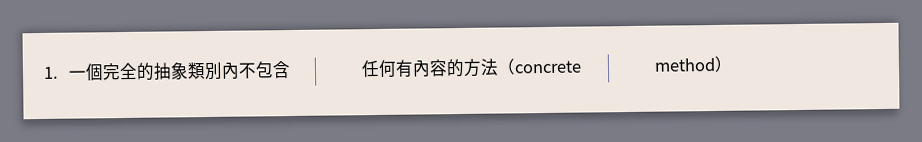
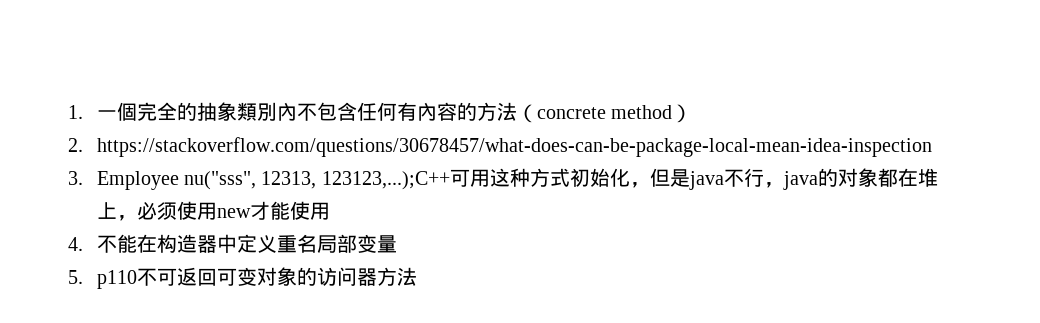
+ 2. https://stackoverflow.com/questions/30678457/what-does-can-be-package-local-mean-idea-inspection
+ 3. Employee nu("sss", 12313, 123123,...);C++可用这种方式初始化，但是java不行，java的对象都在堆上，必须使用new才能使用
+ 4.不能在构造器中定义重名局部变量
+ 5. p110不可返回可变对象的访问器方法

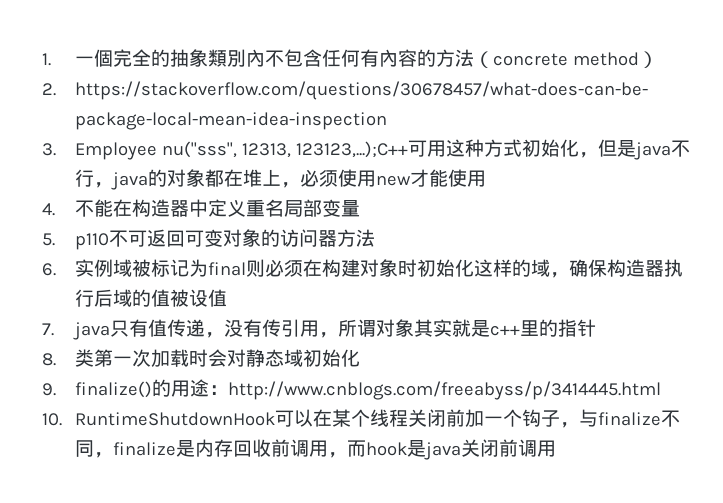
+ 6.实例域被标记为final则必须在构建对象时初始化这样的域，确保构造器执行后域的值被设值
+ 7. java只有值传递，没有传引用，所谓对象其实就是c++里的指针
+ 8.类第一次加载时会对静态域初始化
+ 9. finalize()的用途：http://www.cnblogs.com/freeabyss/p/3414445.html
+ 10. RuntimeShutdownHook可以在某个线程关闭前加一个钩子，与finalize不同，finalize是内存回收前调用，而hook是java关闭前调用

